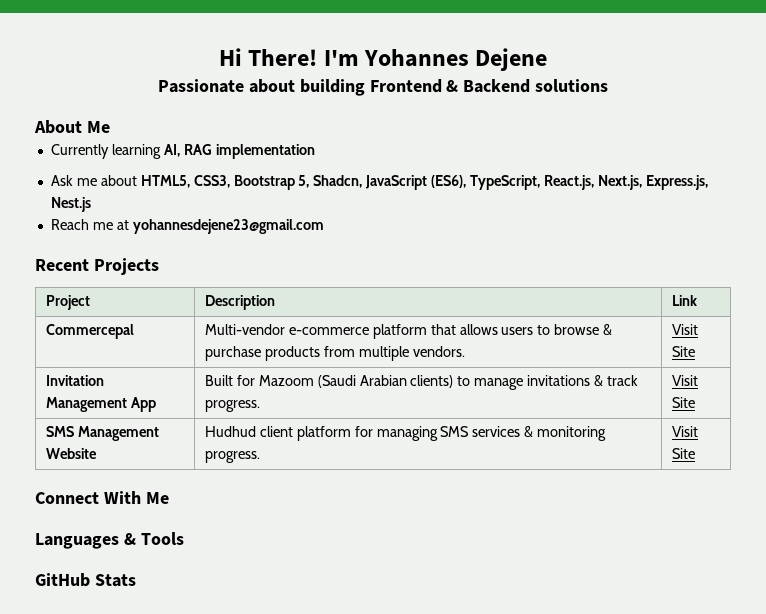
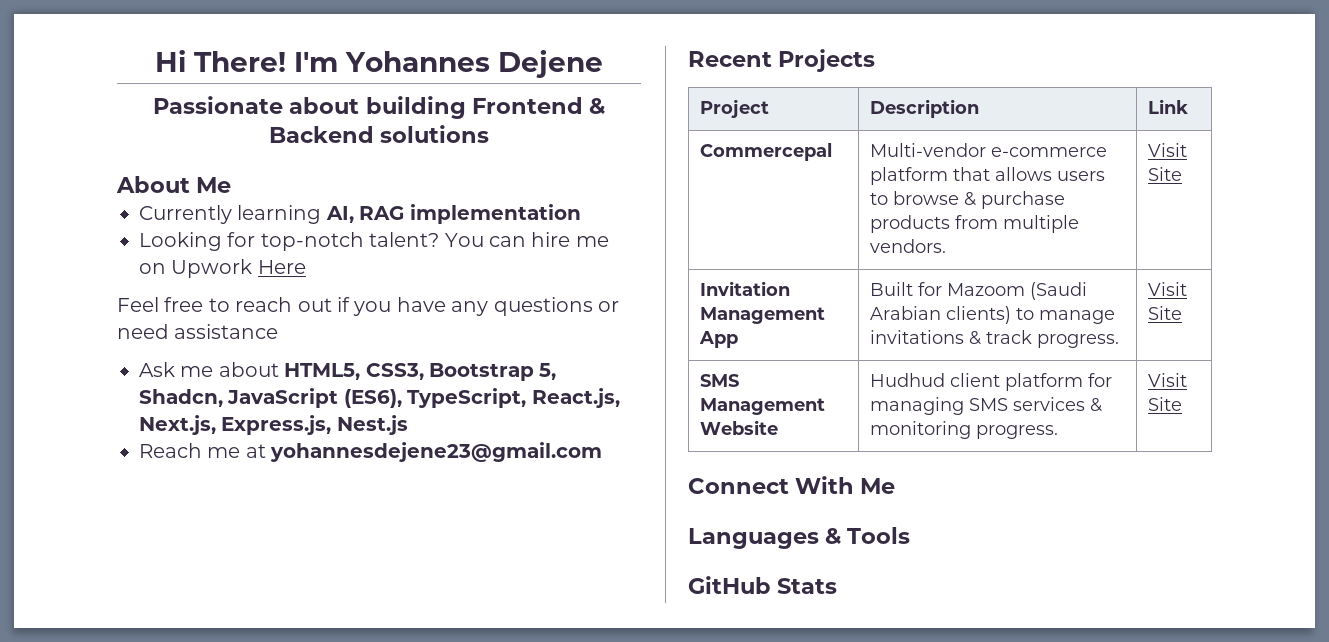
+ Looking for top-notch talent? You can hire me on Upwork Here
+ Feel free to reach out if you have any questions or need assistance

